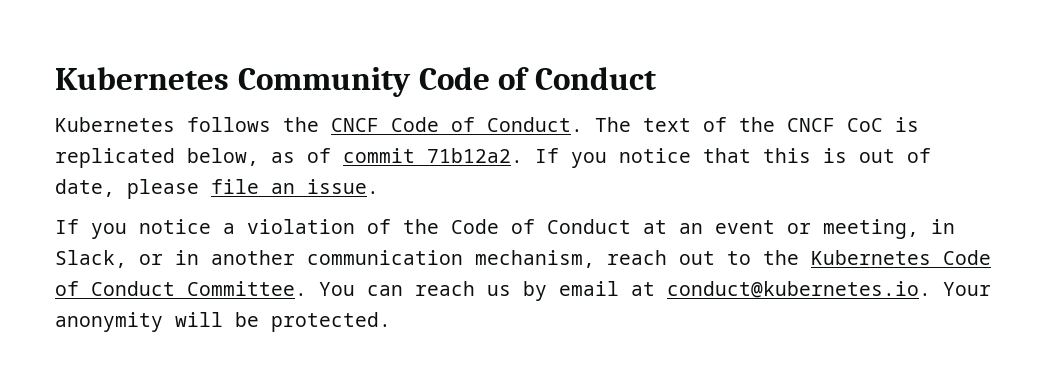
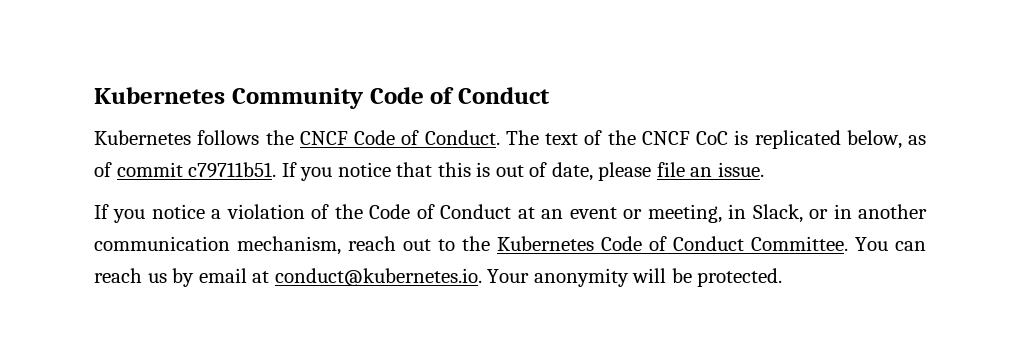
- The text of the CNCF CoC is replicated below, as of commit 71b12a2.
+ The text of the CNCF CoC is replicated below, as of commit c79711b51.

